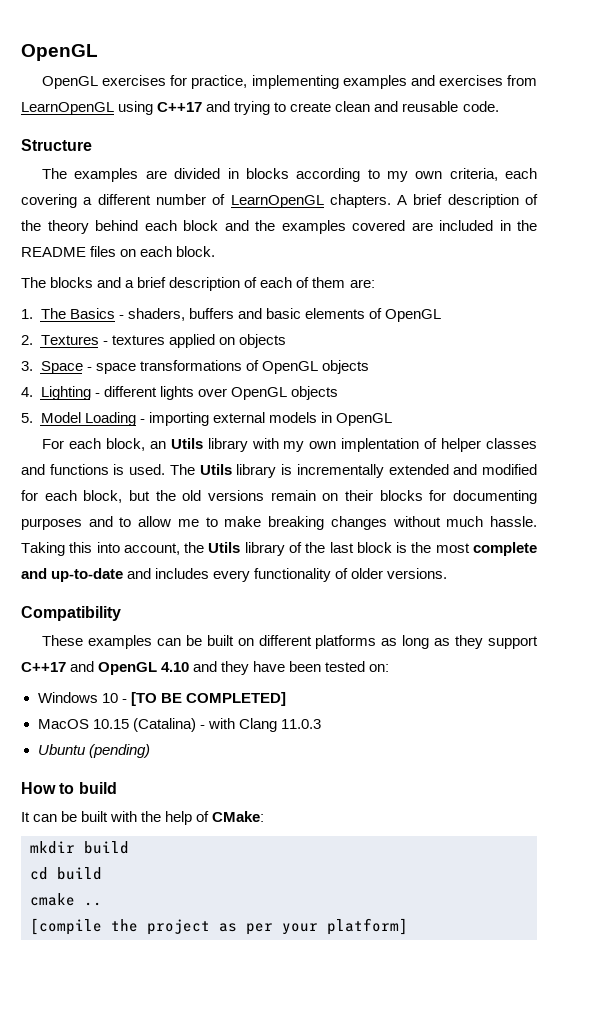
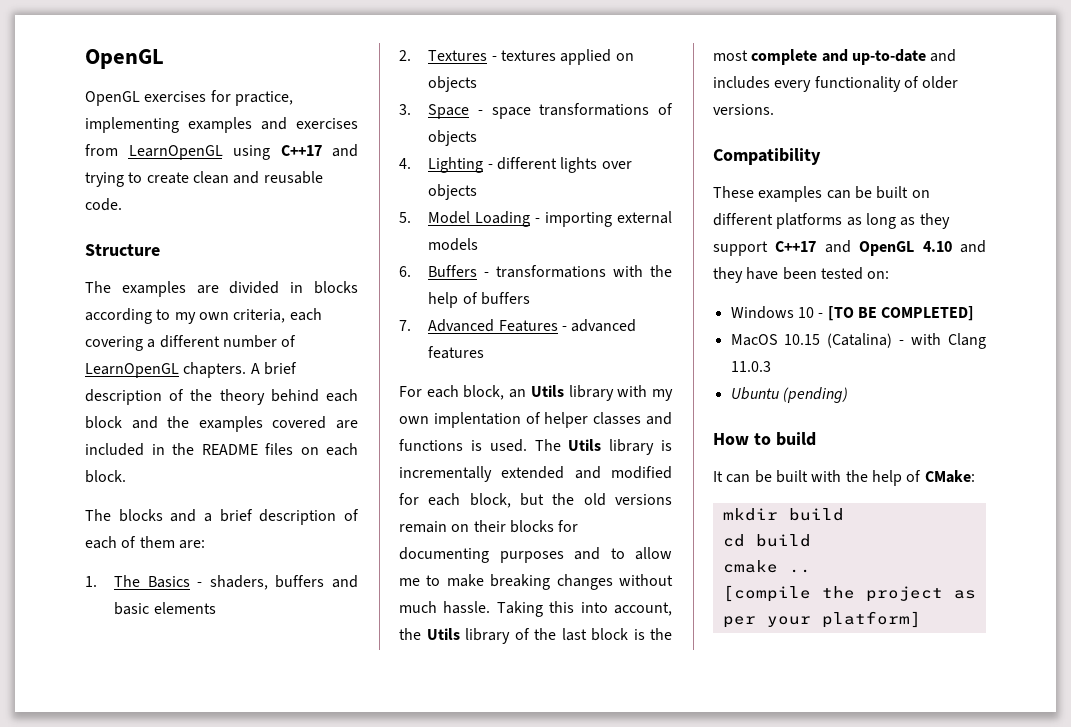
- 1. The Basics - shaders, buffers and basic elements of OpenGL
+ 1. The Basics - shaders, buffers and basic elements
- 3. Space - space transformations of OpenGL objects
+ 3. Space - space transformations of objects
- 4. Lighting - different lights over OpenGL objects
+ 4. Lighting - different lights over objects
- 5. Model Loading - importing external models in OpenGL
+ 5. Model Loading - importing external models
+ 6. Buffers - transformations with the help of buffers
+ 7. Advanced Features - advanced features

